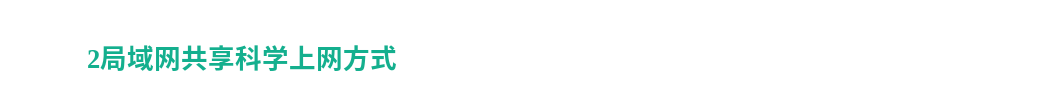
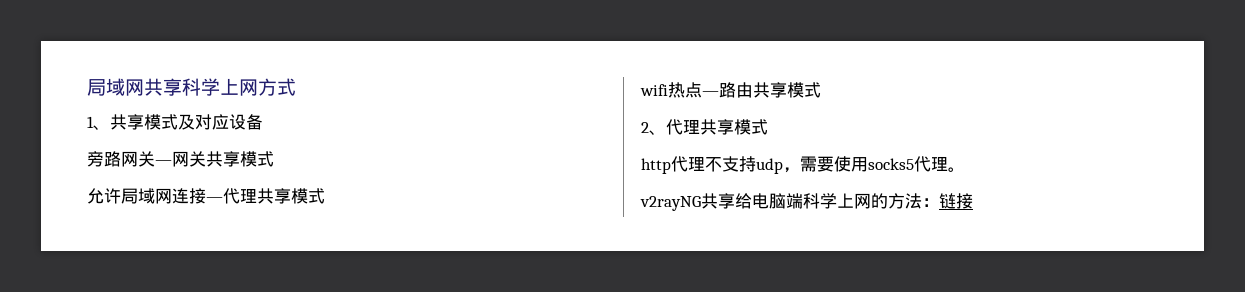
- 2局域网共享科学上网方式
+ 局域网共享科学上网方式
+ 1、共享模式及对应设备
+ 旁路网关—网关共享模式
+ 允许局域网连接—代理共享模式
+ wifi热点—路由共享模式
+ 2、代理共享模式
+ http代理不支持udp，需要使用socks5代理。
+ v2rayNG共享给电脑端科学上网的方法：链接

